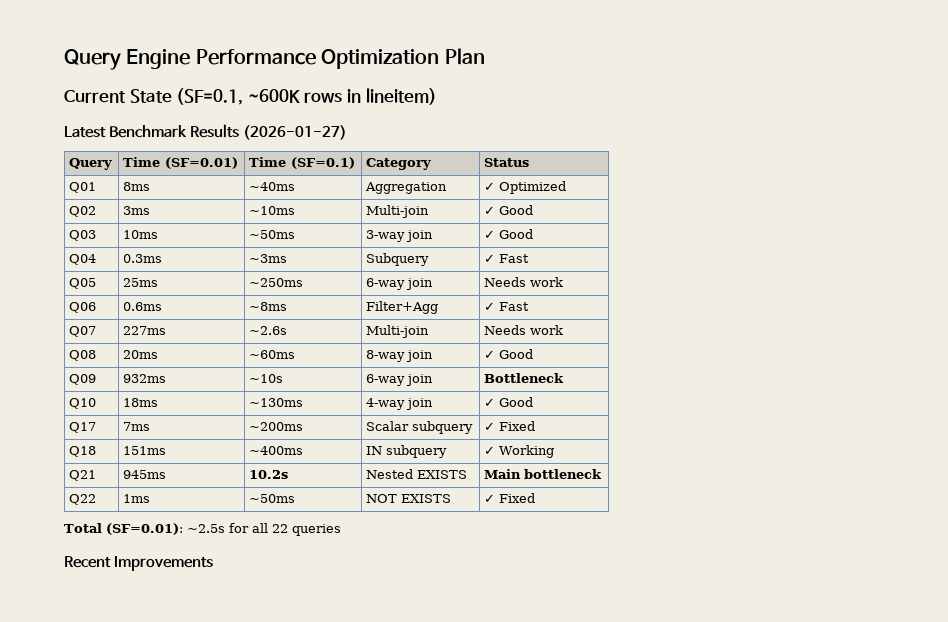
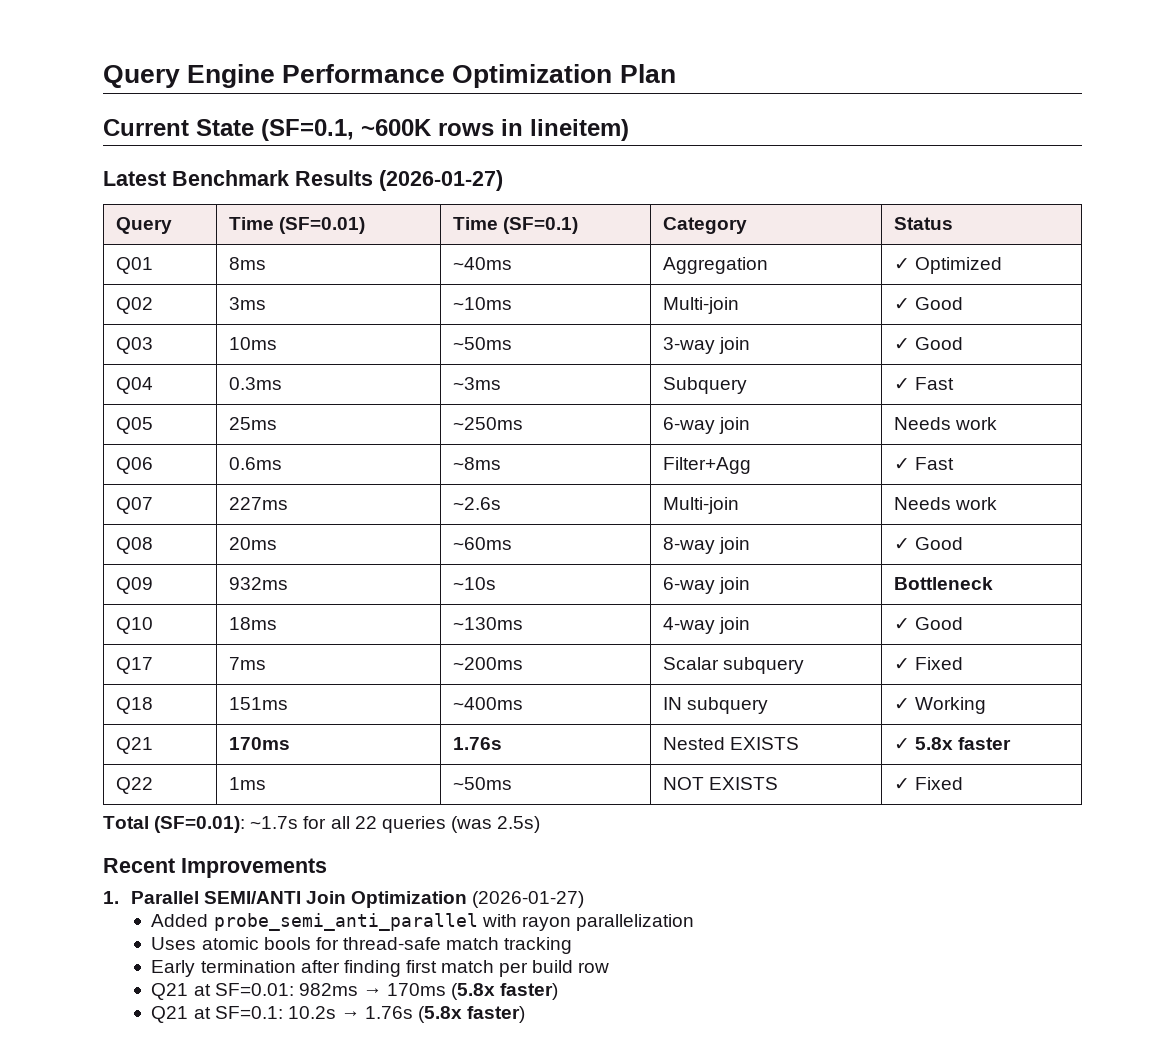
- Q21 | 945ms | 10.2s | Nested EXISTS | Main bottleneck
+ Q21 | 170ms | 1.76s | Nested EXISTS | ✓ 5.8x faster
- Total (SF=0.01): ~2.5s for all 22 queries
+ Total (SF=0.01): ~1.7s for all 22 queries (was 2.5s)
+ 1. Parallel SEMI/ANTI Join Optimization (2026-01-27)
+ Added probe_semi_anti_parallel with rayon parallelization
+ Uses atomic bools for thread-safe match tracking
+ Early termination after finding first match per build row
+ Q21 at SF=0.01: 982ms → 170ms (5.8x faster)
+ Q21 at SF=0.1: 10.2s → 1.76s (5.8x faster)

